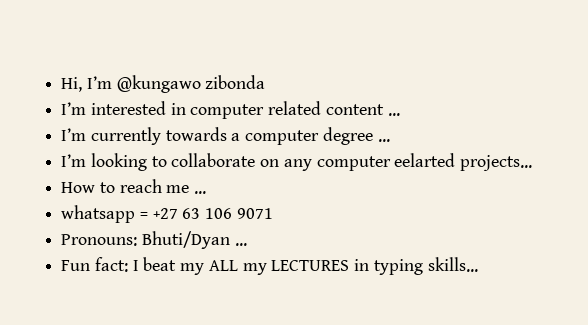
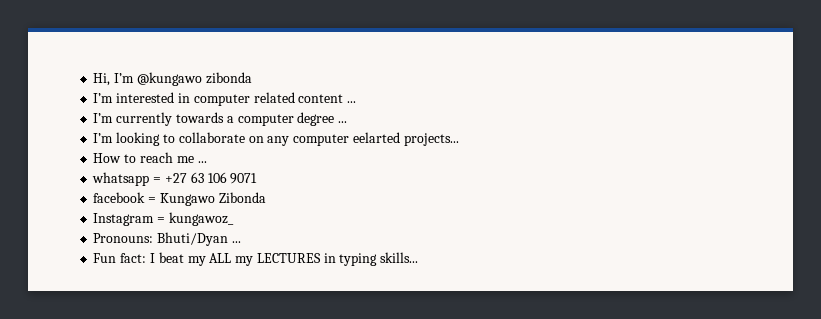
+ facebook = Kungawo Zibonda
+ Instagram = kungawoz_

